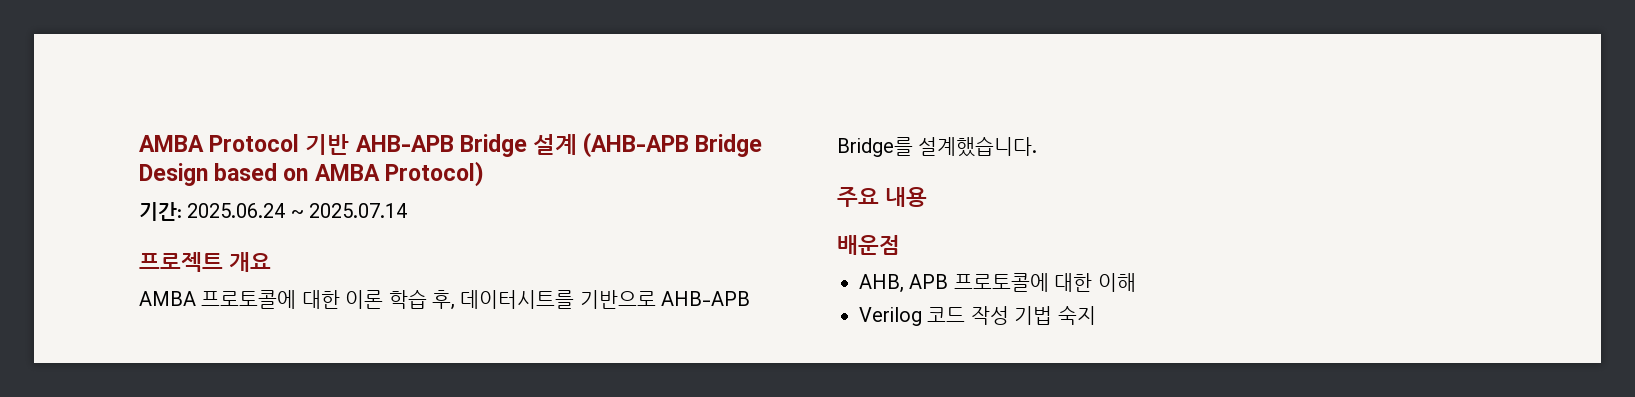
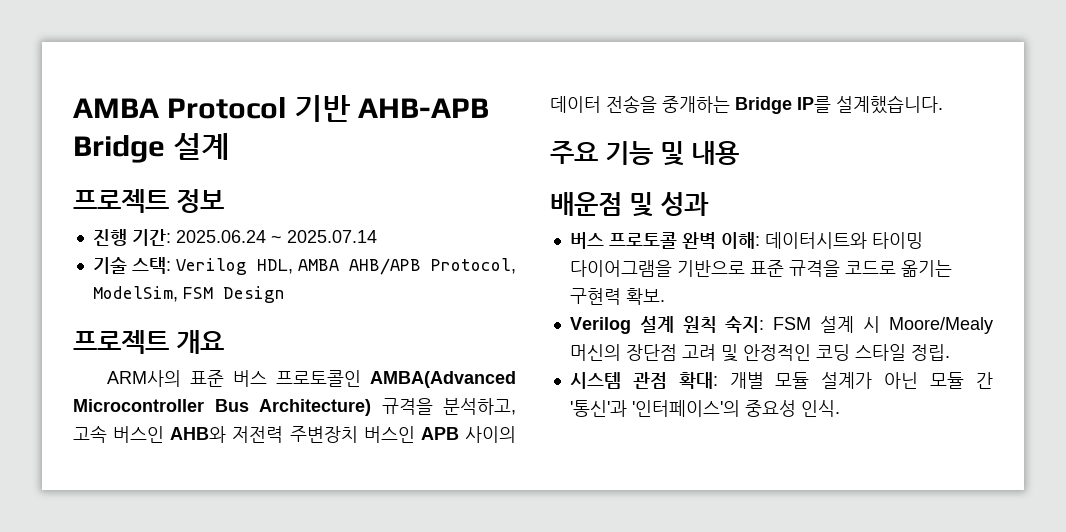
- AMBA Protocol 기반 AHB-APB Bridge 설계 (AHB-APB Bridge Design based on AMBA Protocol)
- 기간: 2025.06.24 ~ 2025.07.14
+ AMBA Protocol 기반 AHB-APB Bridge 설계
+ 프로젝트 정보
+ 진행 기간: 2025.06.24 ~ 2025.07.14
+ 기술 스택: Verilog HDL, AMBA AHB/APB Protocol, ModelSim, FSM Design
  프로젝트 개요
- AMBA 프로토콜에 대한 이론 학습 후, 데이터시트를 기반으로 AHB-APB Bridge를 설계했습니다.
+ ARM사의 표준 버스 프로토콜인 AMBA(Advanced Microcontroller Bus Architecture) 규격을 분석하고, 고속 버스인 AHB와 저전력 주변장치 버스인 APB 사이의 데이터 전송을 중개하는 Bridge IP를 설계했습니다.
- 주요 내용
+ 주요 기능 및 내용
- 배운점
- AHB, APB 프로토콜에 대한 이해
- Verilog 코드 작성 기법 숙지
+ 배운점 및 성과
+ 버스 프로토콜 완벽 이해: 데이터시트와 타이밍 다이어그램을 기반으로 표준 규격을 코드로 옮기는 구현력 확보.
+ Verilog 설계 원칙 숙지: FSM 설계 시 Moore/Mealy 머신의 장단점 고려 및 안정적인 코딩 스타일 정립.
+ 시스템 관점 확대: 개별 모듈 설계가 아닌 모듈 간 '통신'과 '인터페이스'의 중요성 인식.

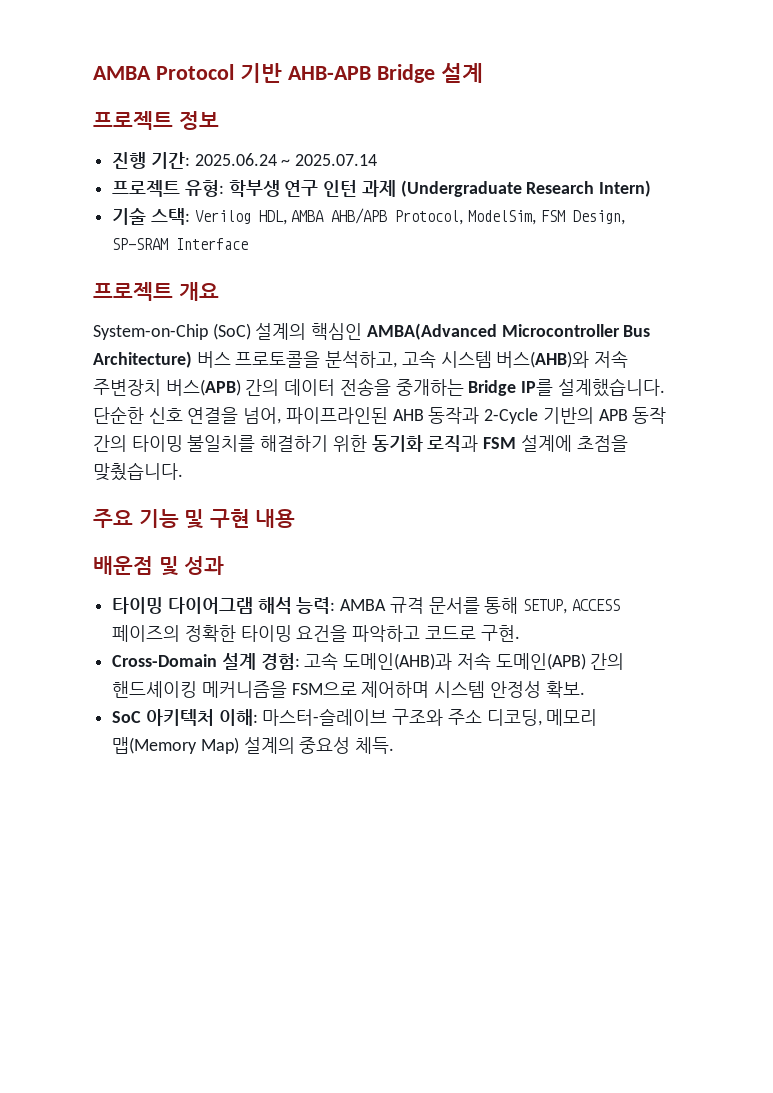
+ 프로젝트 유형: 학부생 연구 인턴 과제 (Undergraduate Research Intern)
- 기술 스택: Verilog HDL, AMBA AHB/APB Protocol, ModelSim, FSM Design
+ 기술 스택: Verilog HDL, AMBA AHB/APB Protocol, ModelSim, FSM Design, SP-SRAM Interface
- ARM사의 표준 버스 프로토콜인 AMBA(Advanced Microcontroller Bus Architecture) 규격을 분석하고, 고속 버스인 AHB와 저전력 주변장치 버스인 APB 사이의 데이터 전송을 중개하는 Bridge IP를 설계했습니다.
+ System-on-Chip (SoC) 설계의 핵심인 AMBA(Advanced Microcontroller Bus Architecture) 버스 프로토콜을 분석하고, 고속 시스템 버스(AHB)와 저속 주변장치 버스(APB) 간의 데이터 전송을 중개하는 Bridge IP를 설계했습니다. 단순한 신호 연결을 넘어, 파이프라인된 AHB 동작과 2-Cycle 기반의 APB 동작 간의 타이밍 불일치를 해결하기 위한 동기화 로직과 FSM 설계에 초점을 맞췄습니다.
- 주요 기능 및 내용
+ 주요 기능 및 구현 내용
- 버스 프로토콜 완벽 이해: 데이터시트와 타이밍 다이어그램을 기반으로 표준 규격을 코드로 옮기는 구현력 확보.
- Verilog 설계 원칙 숙지: FSM 설계 시 Moore/Mealy 머신의 장단점 고려 및 안정적인 코딩 스타일 정립.
- 시스템 관점 확대: 개별 모듈 설계가 아닌 모듈 간 '통신'과 '인터페이스'의 중요성 인식.
+ 타이밍 다이어그램 해석 능력: AMBA 규격 문서를 통해 SETUP, ACCESS 페이즈의 정확한 타이밍 요건을 파악하고 코드로 구현.
+ Cross-Domain 설계 경험: 고속 도메인(AHB)과 저속 도메인(APB) 간의 핸드셰이킹 메커니즘을 FSM으로 제어하며 시스템 안정성 확보.
+ SoC 아키텍처 이해: 마스터-슬레이브 구조와 주소 디코딩, 메모리 맵(Memory Map) 설계의 중요성 체득.

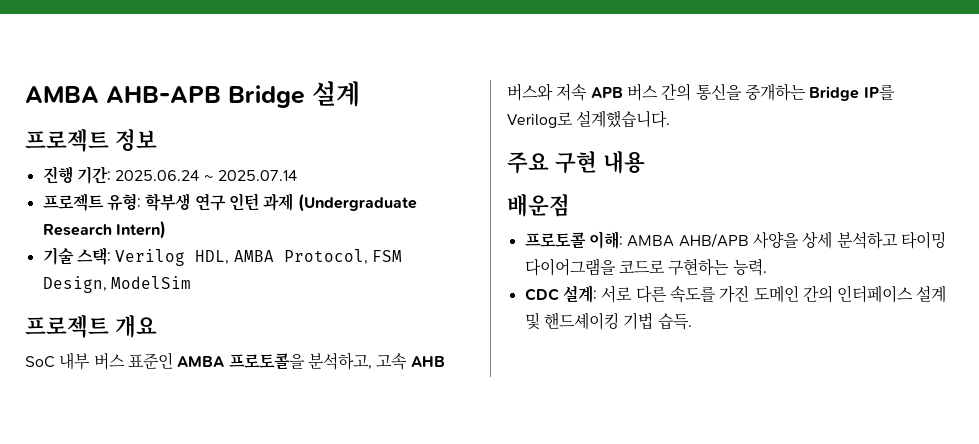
- AMBA Protocol 기반 AHB-APB Bridge 설계
+ AMBA AHB-APB Bridge 설계
- 기술 스택: Verilog HDL, AMBA AHB/APB Protocol, ModelSim, FSM Design, SP-SRAM Interface
+ 기술 스택: Verilog HDL, AMBA Protocol, FSM Design, ModelSim
  프로젝트 개요
- System-on-Chip (SoC) 설계의 핵심인 AMBA(Advanced Microcontroller Bus Architecture) 버스 프로토콜을 분석하고, 고속 시스템 버스(AHB)와 저속 주변장치 버스(APB) 간의 데이터 전송을 중개하는 Bridge IP를 설계했습니다. 단순한 신호 연결을 넘어, 파이프라인된 AHB 동작과 2-Cycle 기반의 APB 동작 간의 타이밍 불일치를 해결하기 위한 동기화 로직과 FSM 설계에 초점을 맞췄습니다.
+ SoC 내부 버스 표준인 AMBA 프로토콜을 분석하고, 고속 AHB 버스와 저속 APB 버스 간의 통신을 중개하는 Bridge IP를 Verilog로 설계했습니다.
- 주요 기능 및 구현 내용
+ 주요 구현 내용
- 배운점 및 성과
- 타이밍 다이어그램 해석 능력: AMBA 규격 문서를 통해 SETUP, ACCESS 페이즈의 정확한 타이밍 요건을 파악하고 코드로 구현.
- Cross-Domain 설계 경험: 고속 도메인(AHB)과 저속 도메인(APB) 간의 핸드셰이킹 메커니즘을 FSM으로 제어하며 시스템 안정성 확보.
- SoC 아키텍처 이해: 마스터-슬레이브 구조와 주소 디코딩, 메모리 맵(Memory Map) 설계의 중요성 체득.
+ 배운점
+ 프로토콜 이해: AMBA AHB/APB 사양을 상세 분석하고 타이밍 다이어그램을 코드로 구현하는 능력.
+ CDC 설계: 서로 다른 속도를 가진 도메인 간의 인터페이스 설계 및 핸드셰이킹 기법 습득.

